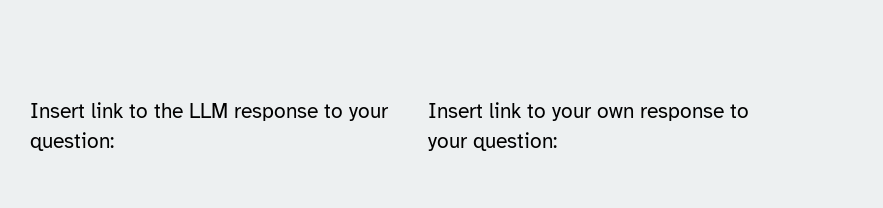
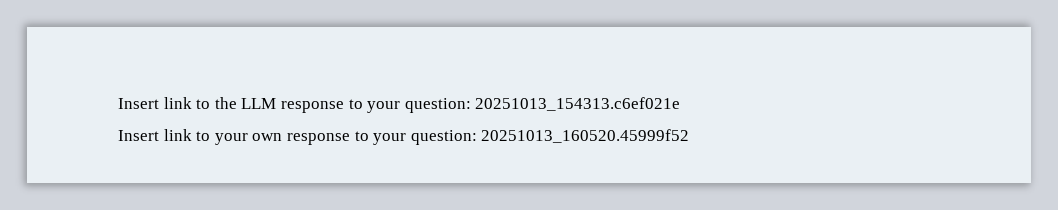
- Insert link to the LLM response to your question:
+ Insert link to the LLM response to your question: 20251013_154313.c6ef021e
- Insert link to your own response to your question:
+ Insert link to your own response to your question: 20251013_160520.45999f52

